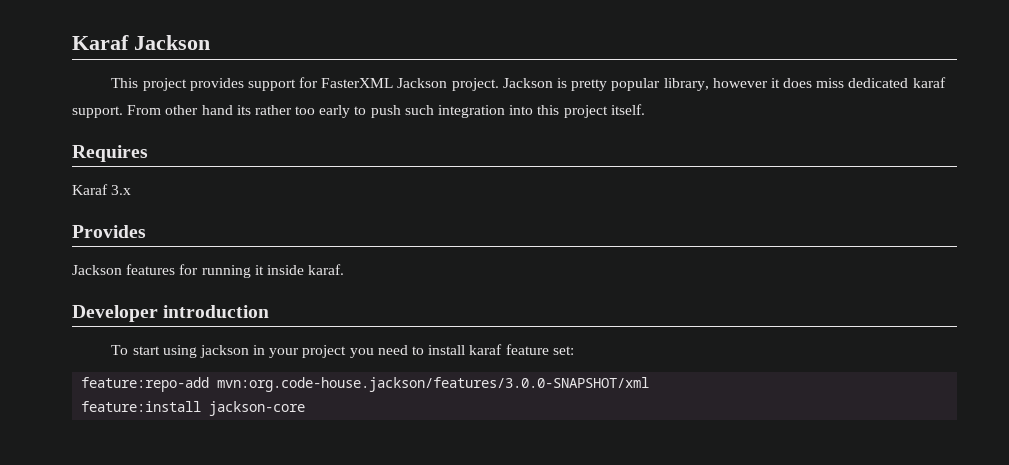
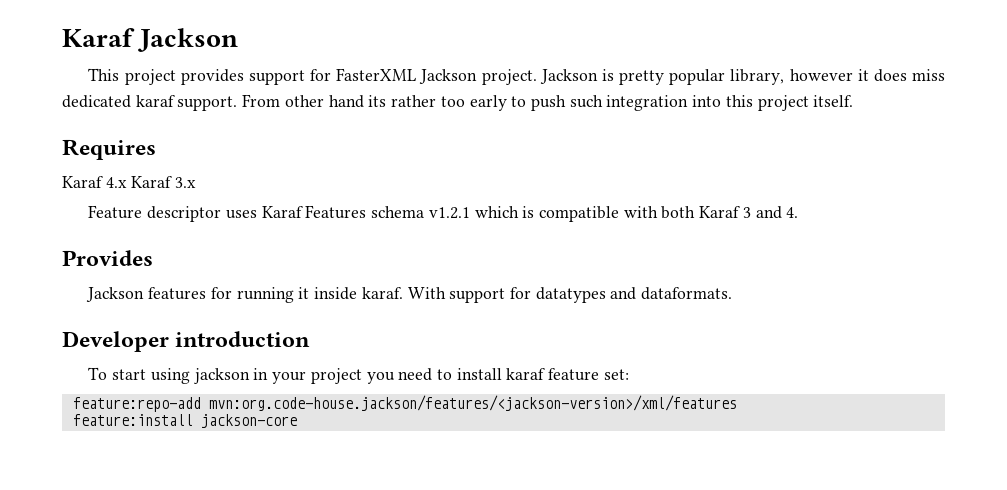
- Karaf 3.x
+ Karaf 4.x Karaf 3.x
+ Feature descriptor uses Karaf Features schema v1.2.1 which is compatible with both Karaf 3 and 4.
+ With support for datatypes and dataformats.
- feature:repo-add mvn:org.code-house.jackson/features/3.0.0-SNAPSHOT/xml
+ feature:repo-add mvn:org.code-house.jackson/features/<jackson-version>/xml/features

